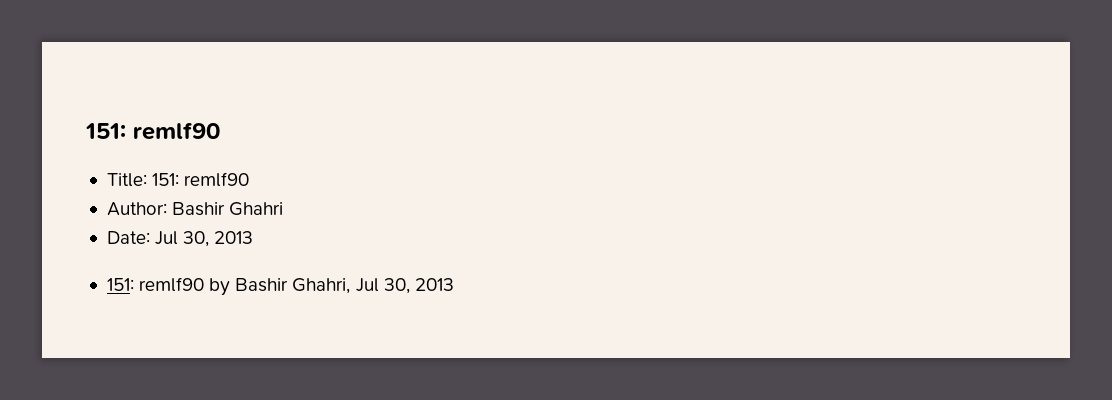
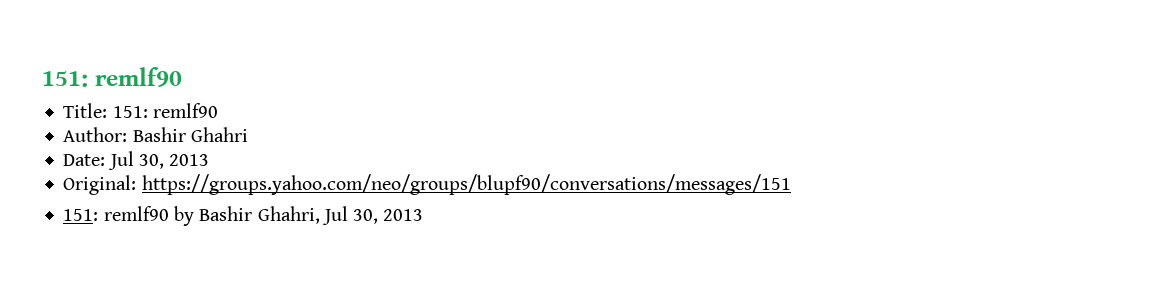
+ Original: https://groups.yahoo.com/neo/groups/blupf90/conversations/messages/151

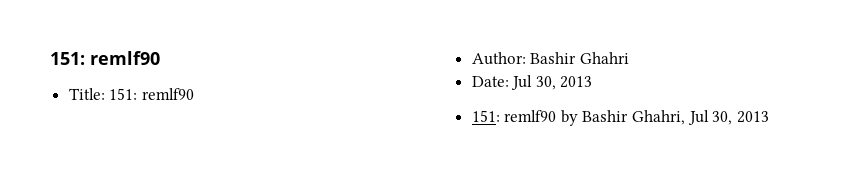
- Original: https://groups.yahoo.com/neo/groups/blupf90/conversations/messages/151

